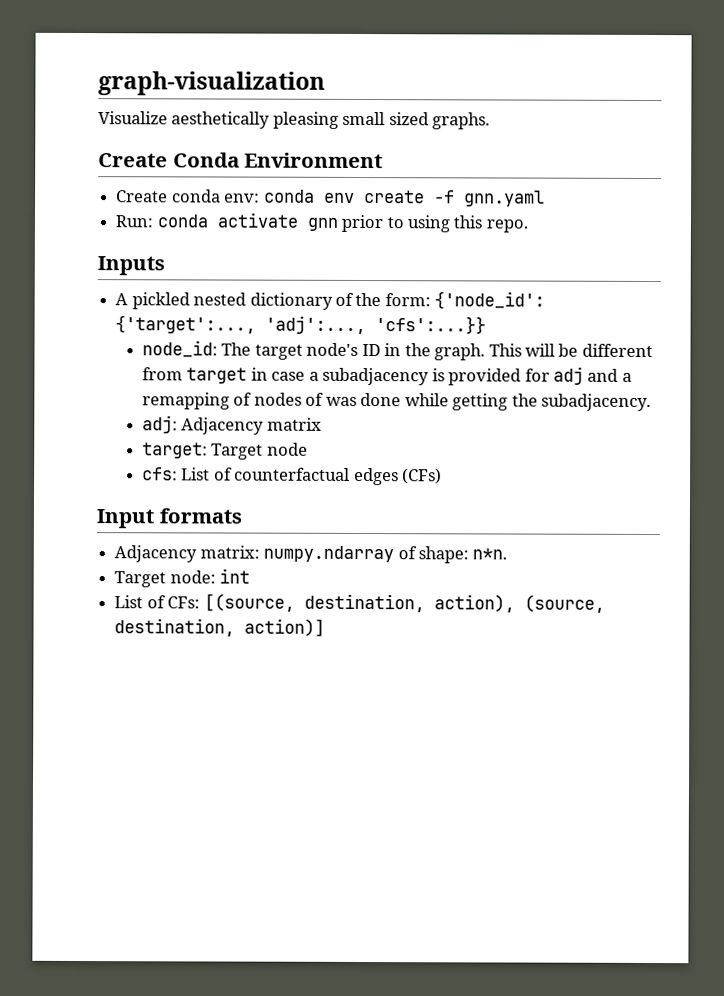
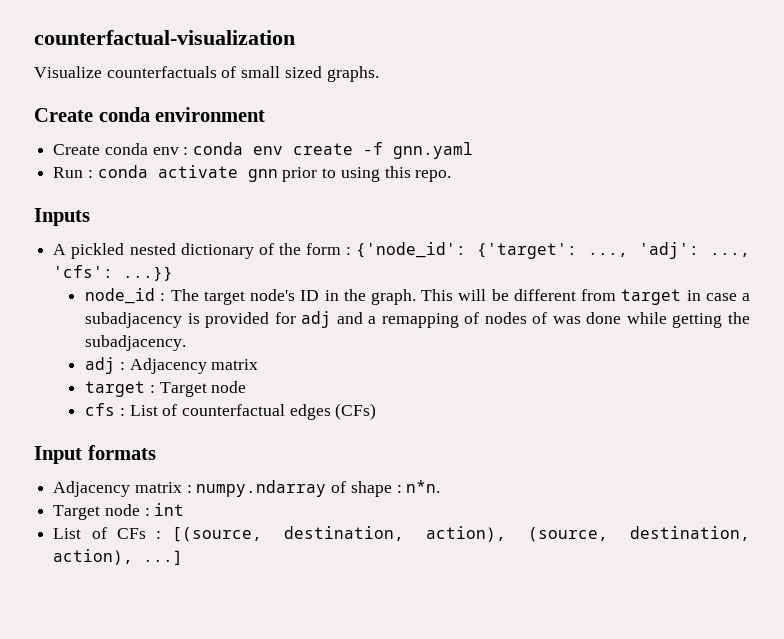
- graph-visualization
+ counterfactual-visualization
- Visualize aesthetically pleasing small sized graphs.
+ Visualize counterfactuals of small sized graphs.
- Create Conda Environment
- Create conda env: conda env create -f gnn.yaml
+ Create conda environment
+ Create conda env : conda env create -f gnn.yaml
- Run: conda activate gnn prior to using this repo.
+ Run : conda activate gnn prior to using this repo.
- A pickled nested dictionary of the form: {'node_id': {'target':..., 'adj':..., 'cfs':...}}
- node_id: The target node's ID in the graph.
+ A pickled nested dictionary of the form : {'node_id': {'target': ..., 'adj': ..., 'cfs': ...}}
+ node_id : The target node's ID in the graph.
- adj: Adjacency matrix
+ adj : Adjacency matrix
- target: Target node
+ target : Target node
- cfs: List of counterfactual edges (CFs)
+ cfs : List of counterfactual edges (CFs)
- Adjacency matrix: numpy.ndarray of shape: n*n.
+ Adjacency matrix : numpy.ndarray of shape : n*n.
- Target node: int
+ Target node : int
- List of CFs: [(source, destination, action), (source, destination, action)]
+ List of CFs : [(source, destination, action), (source, destination, action), ...]

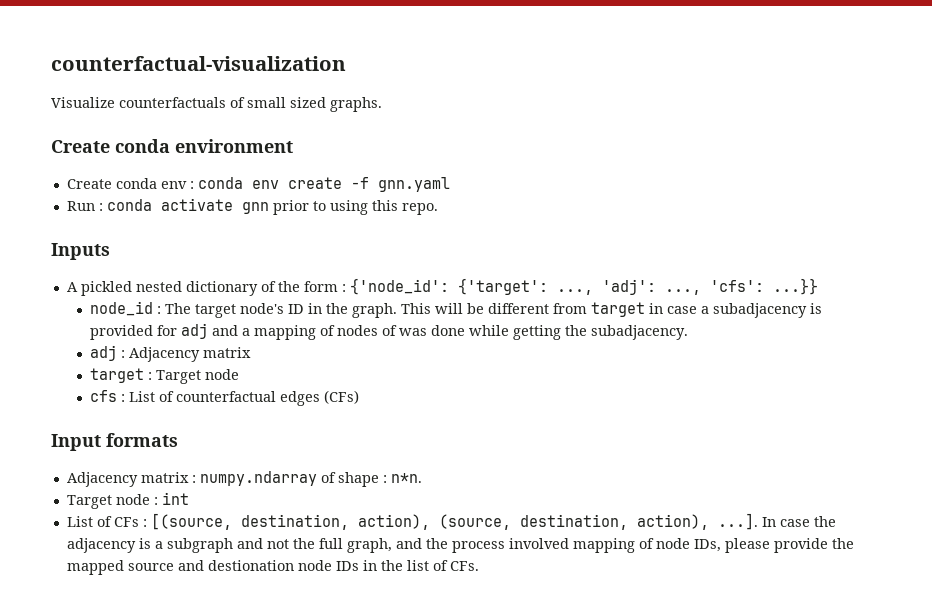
- This will be different from target in case a subadjacency is provided for adj and a remapping of nodes of was done while getting the subadjacency.
+ This will be different from target in case a subadjacency is provided for adj and a mapping of nodes of was done while getting the subadjacency.
- List of CFs : [(source, destination, action), (source, destination, action), ...]
+ List of CFs : [(source, destination, action), (source, destination, action), ...]. In case the adjacency is a subgraph and not the full graph, and the process involved mapping of node IDs, please provide the mapped source and destionation node IDs in the list of CFs.

